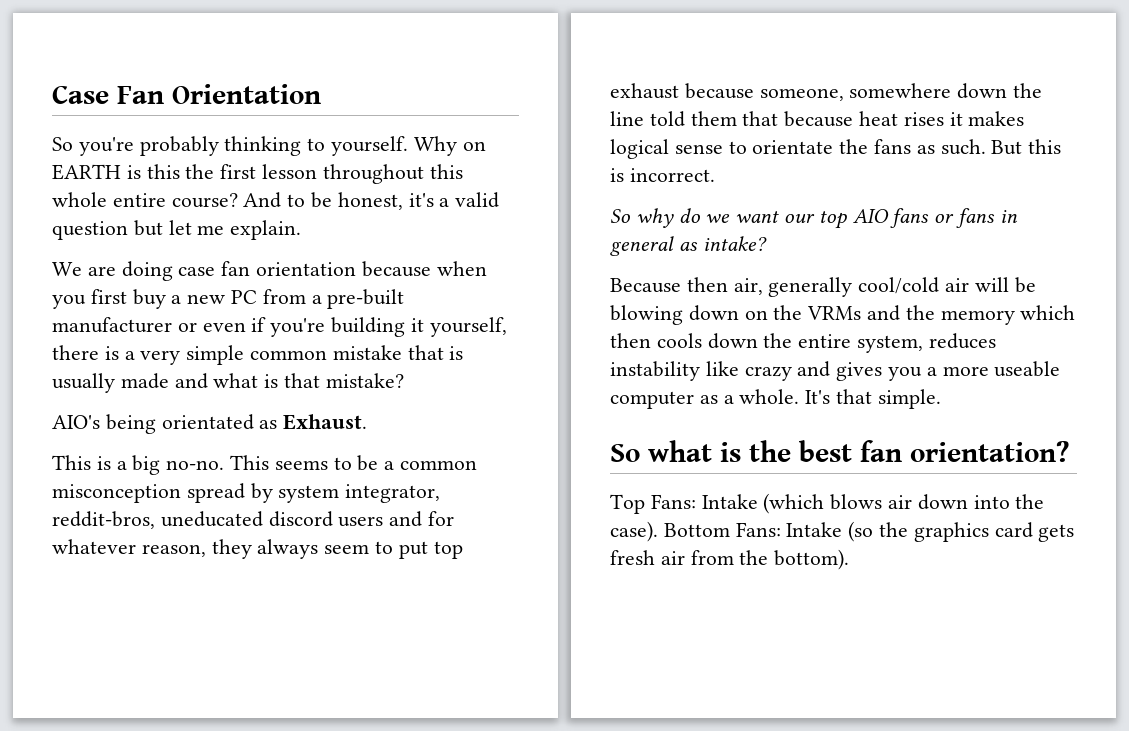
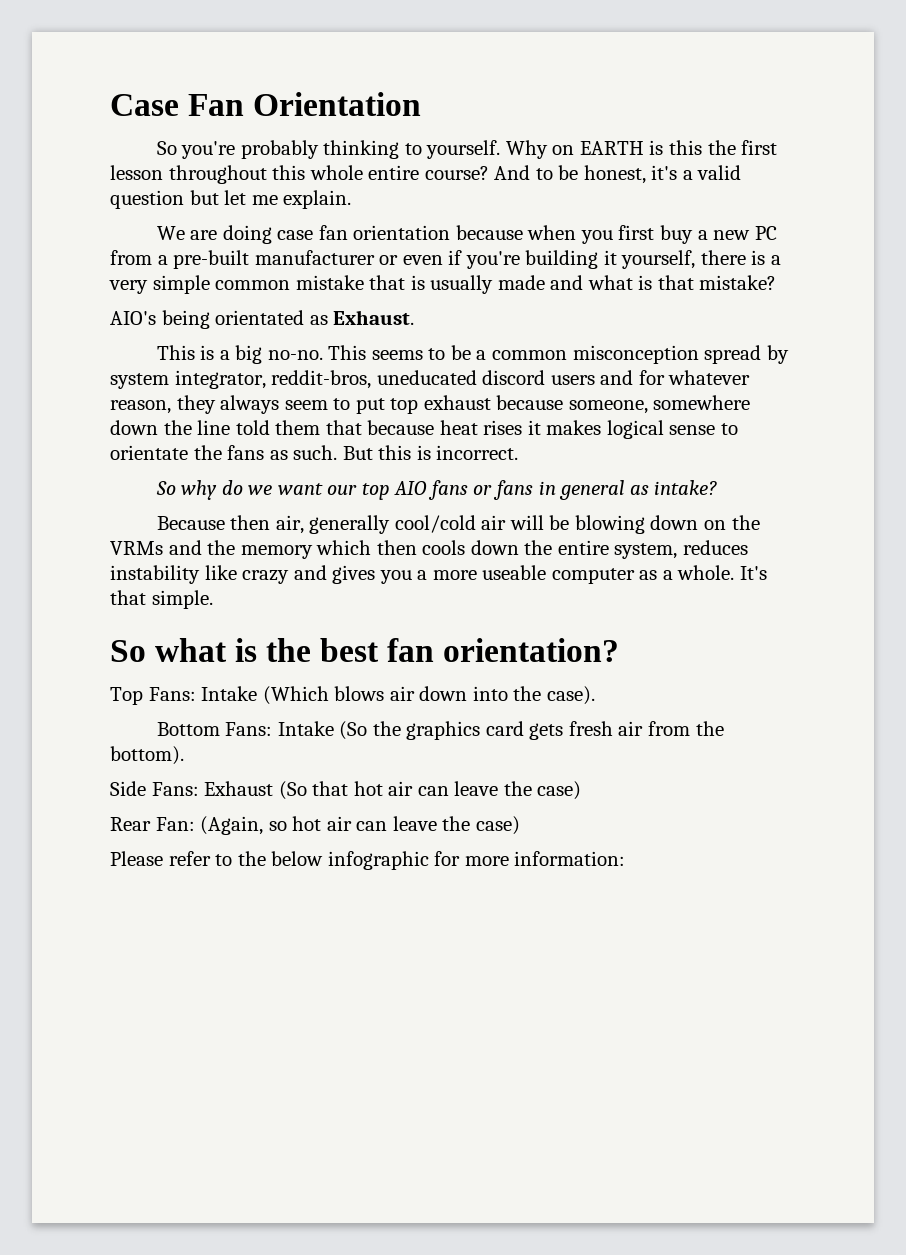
- Top Fans: Intake (which blows air down into the case). Bottom Fans: Intake (so the graphics card gets fresh air from the bottom).
+ Top Fans: Intake (Which blows air down into the case).
+ Bottom Fans: Intake (So the graphics card gets fresh air from the bottom).
+ Side Fans: Exhaust (So that hot air can leave the case)
+ Rear Fan: (Again, so hot air can leave the case)
+ Please refer to the below infographic for more information:

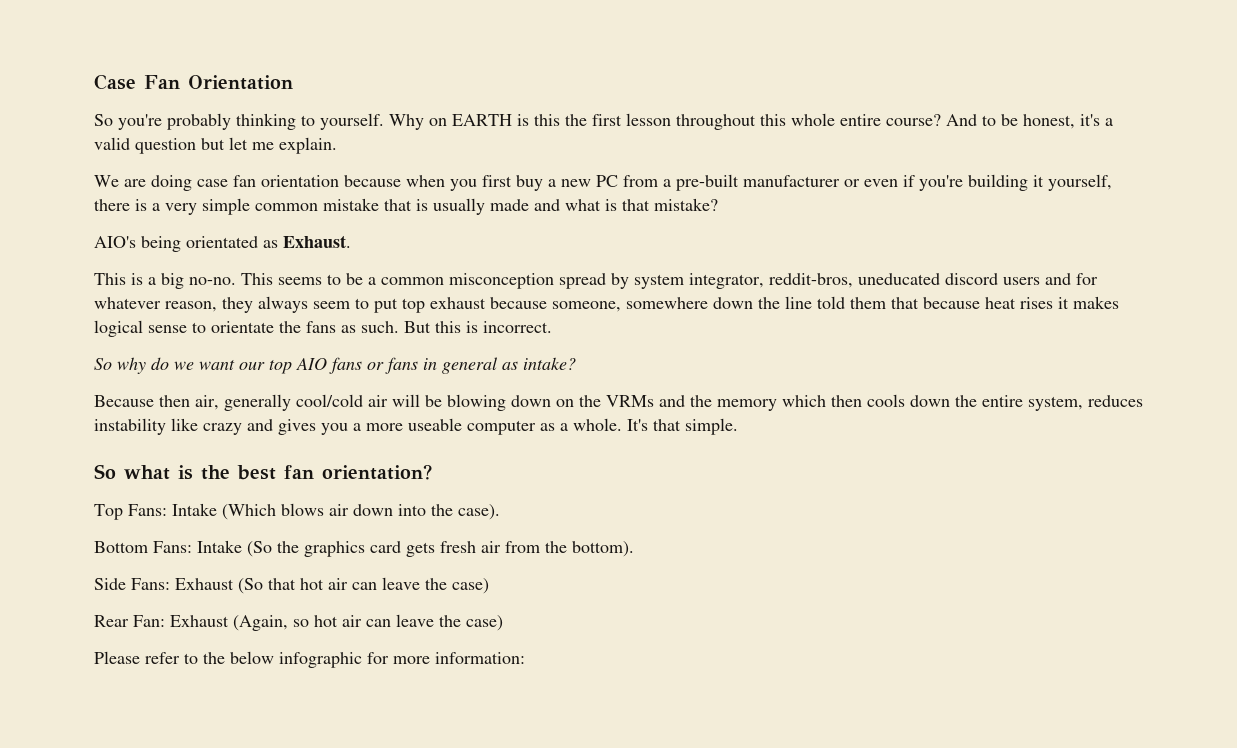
- Rear Fan: (Again, so hot air can leave the case)
+ Rear Fan: Exhaust (Again, so hot air can leave the case)

